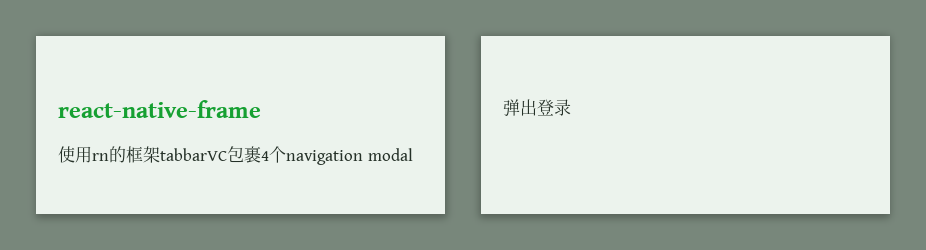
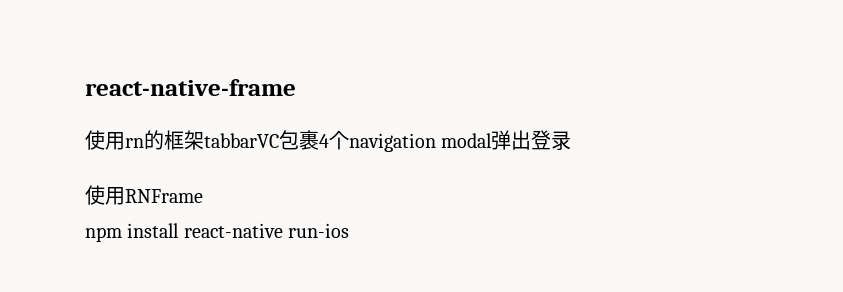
+ 使用RNFrame
+ npm install react-native run-ios

